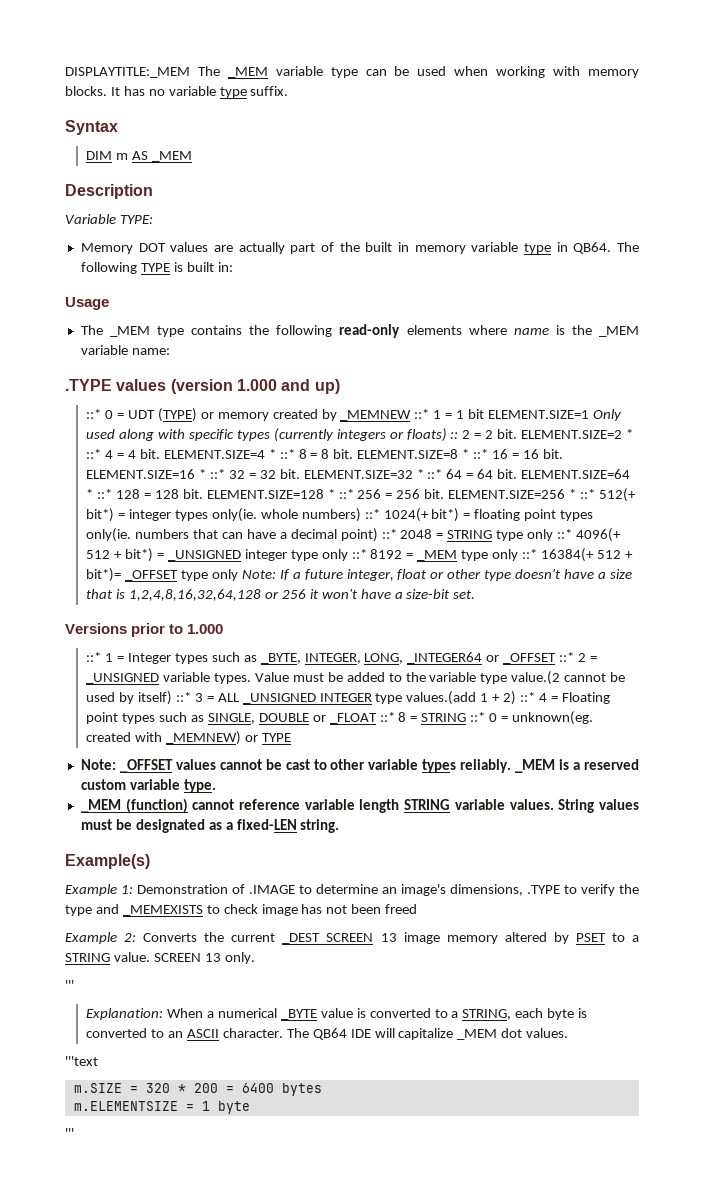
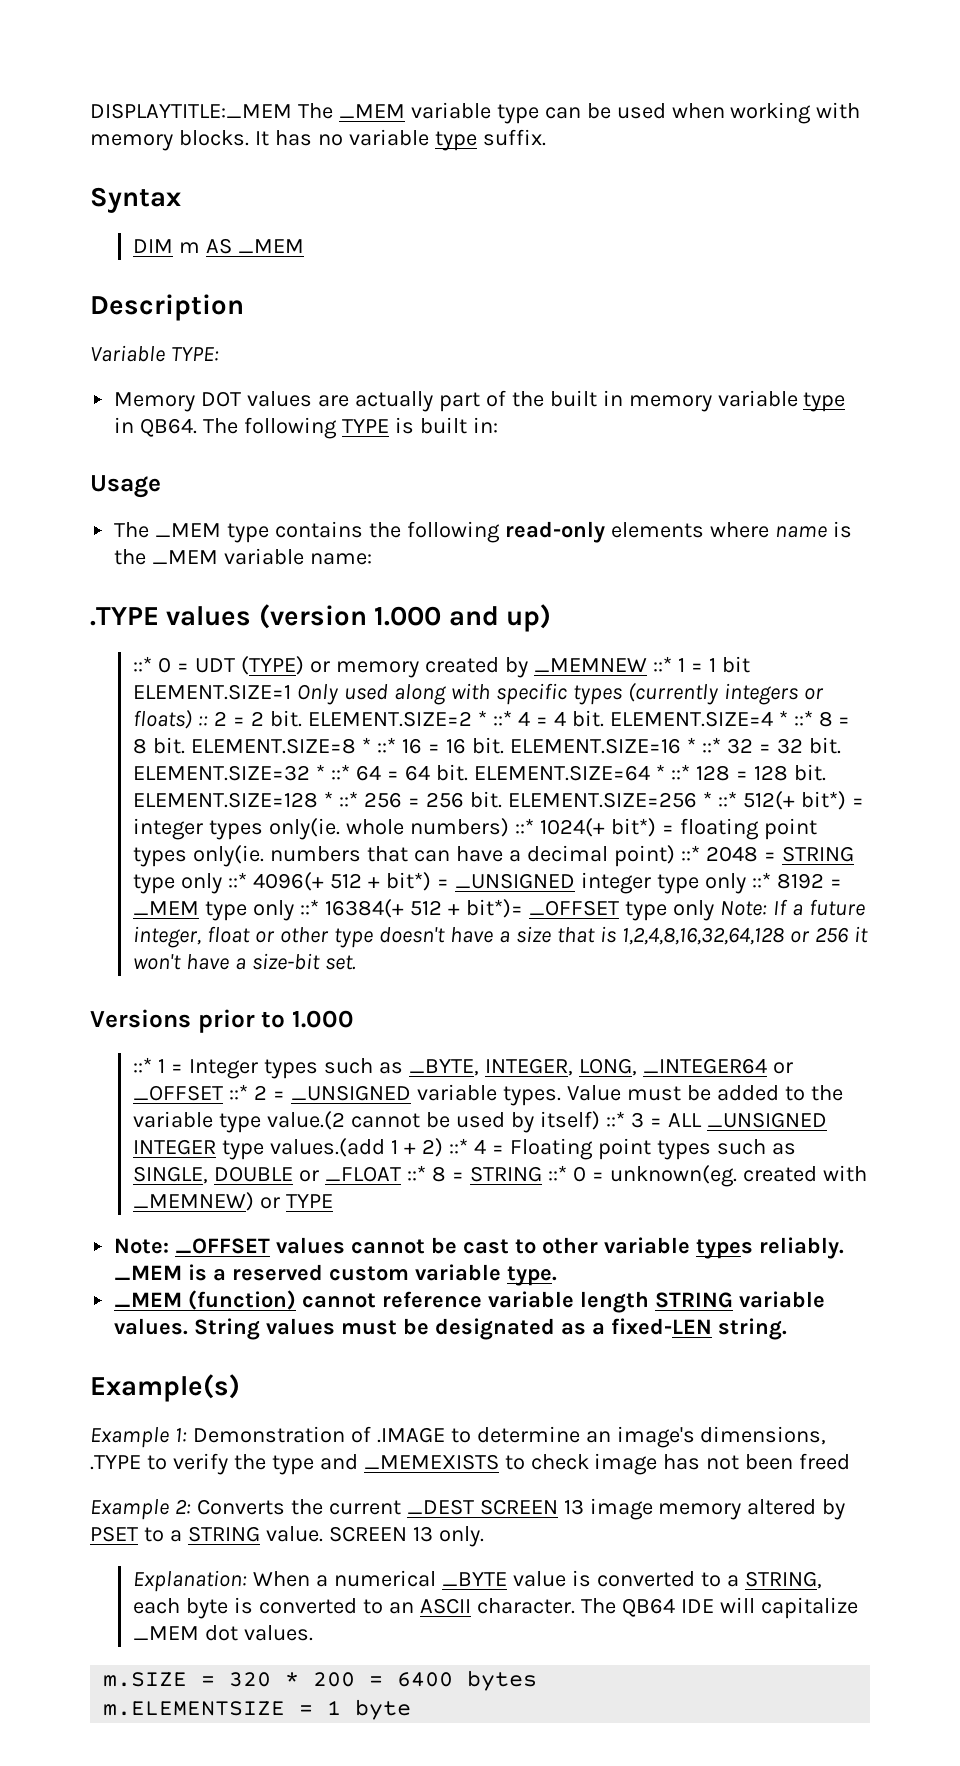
  SCREEN 13 only.
- '''
- '''text
  m.ELEMENTSIZE = 1 byte
- '''

